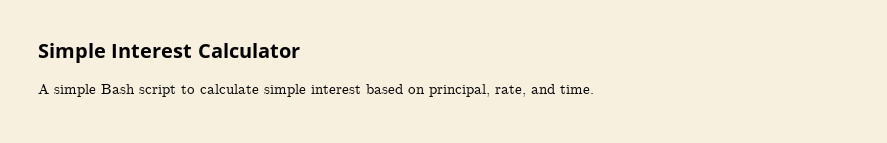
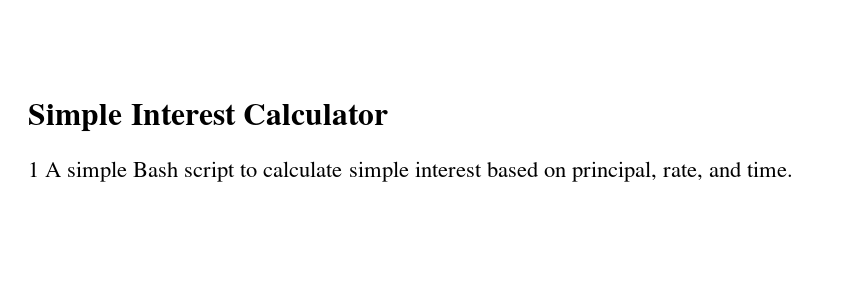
- A simple Bash script to calculate simple interest based on principal, rate, and time.
+ 1 A simple Bash script to calculate simple interest based on principal, rate, and time.

